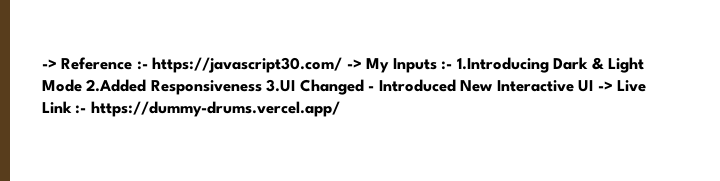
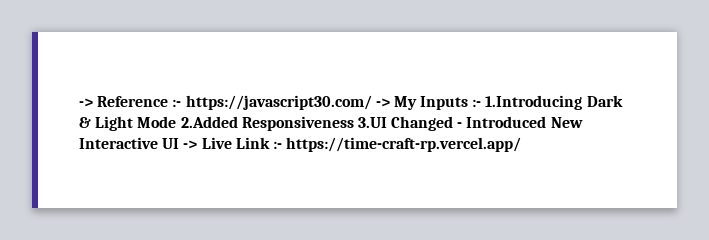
- -> Reference :- https://javascript30.com/ -> My Inputs :- 1.Introducing Dark & Light Mode 2.Added Responsiveness 3.UI Changed - Introduced New Interactive UI -> Live Link :- https://dummy-drums.vercel.app/
+ -> Reference :- https://javascript30.com/ -> My Inputs :- 1.Introducing Dark & Light Mode 2.Added Responsiveness 3.UI Changed - Introduced New Interactive UI -> Live Link :- https://time-craft-rp.vercel.app/

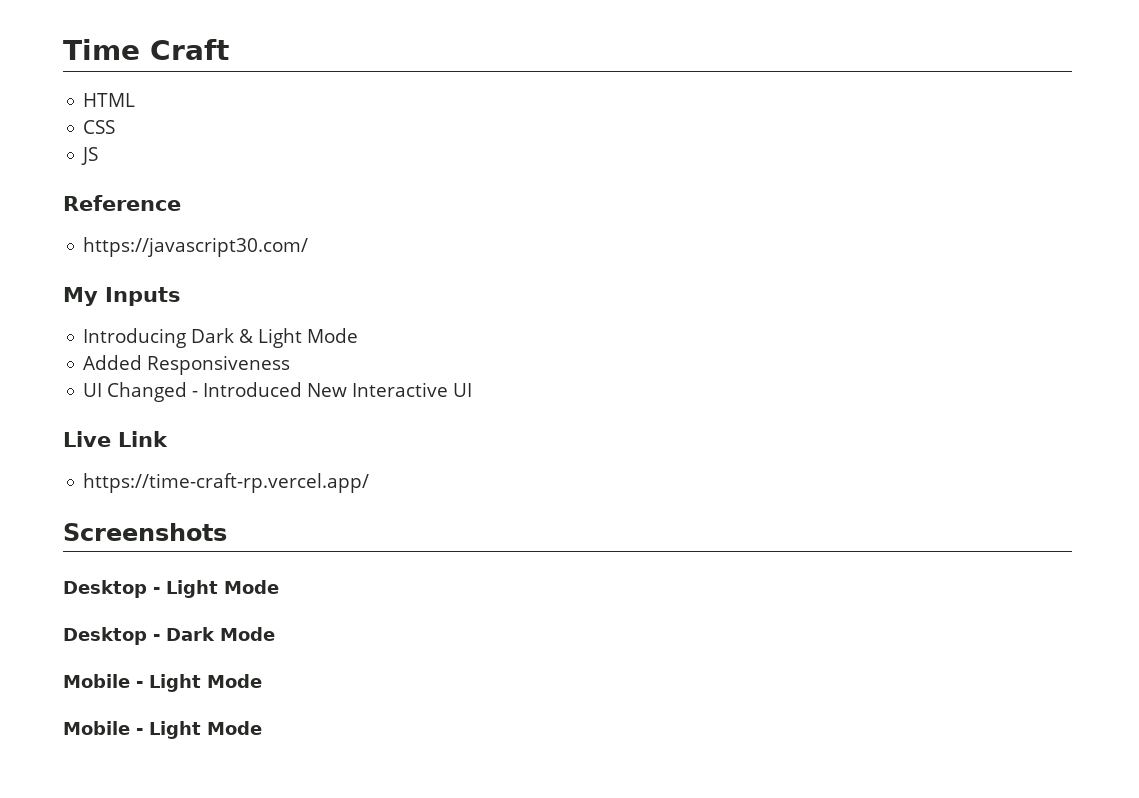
- -> Reference :- https://javascript30.com/ -> My Inputs :- 1.Introducing Dark & Light Mode 2.Added Responsiveness 3.UI Changed - Introduced New Interactive UI -> Live Link :- https://time-craft-rp.vercel.app/
+ Time Craft
+ HTML
+ CSS
+ JS
+ Reference
+ https://javascript30.com/
+ My Inputs
+ Introducing Dark & Light Mode
+ Added Responsiveness
+ UI Changed - Introduced New Interactive UI
+ Live Link
+ https://time-craft-rp.vercel.app/
+ Screenshots
+ Desktop - Light Mode
+ Desktop - Dark Mode
+ Mobile - Light Mode
+ Mobile - Light Mode

